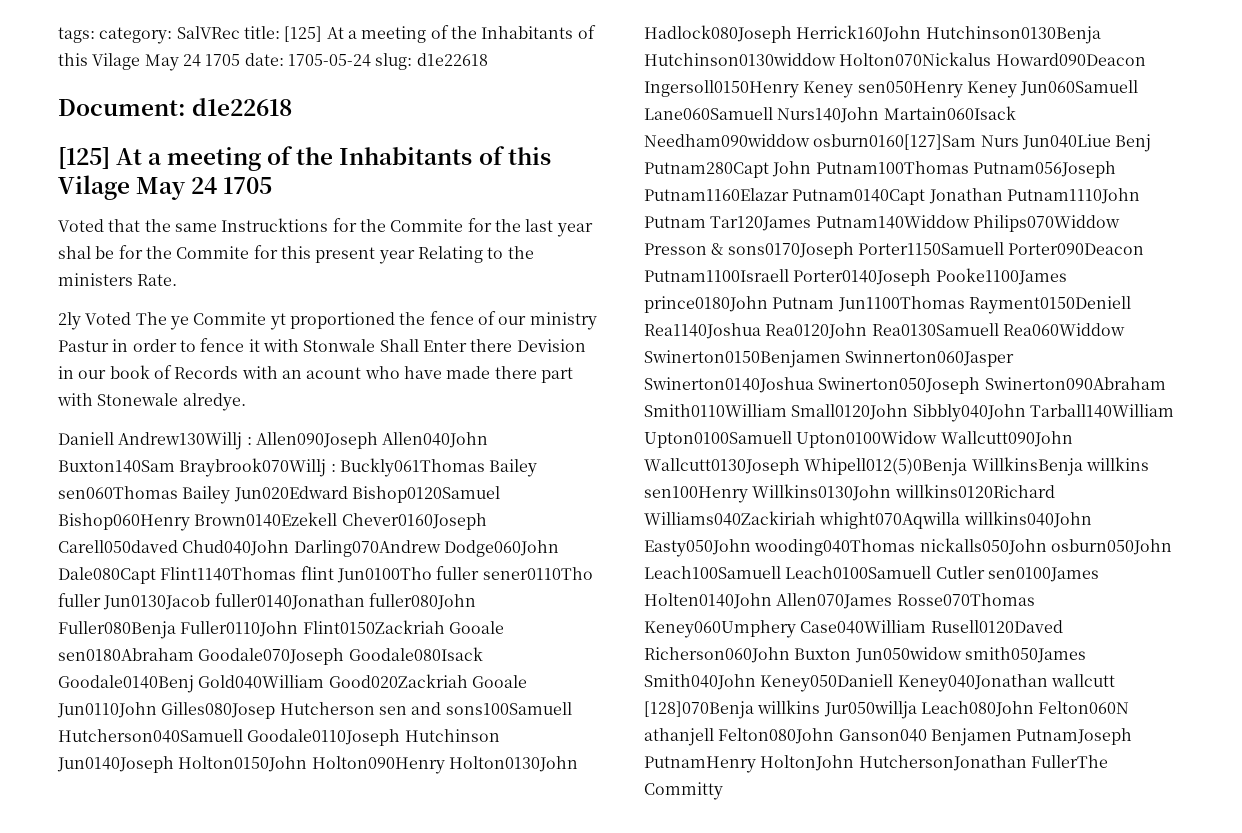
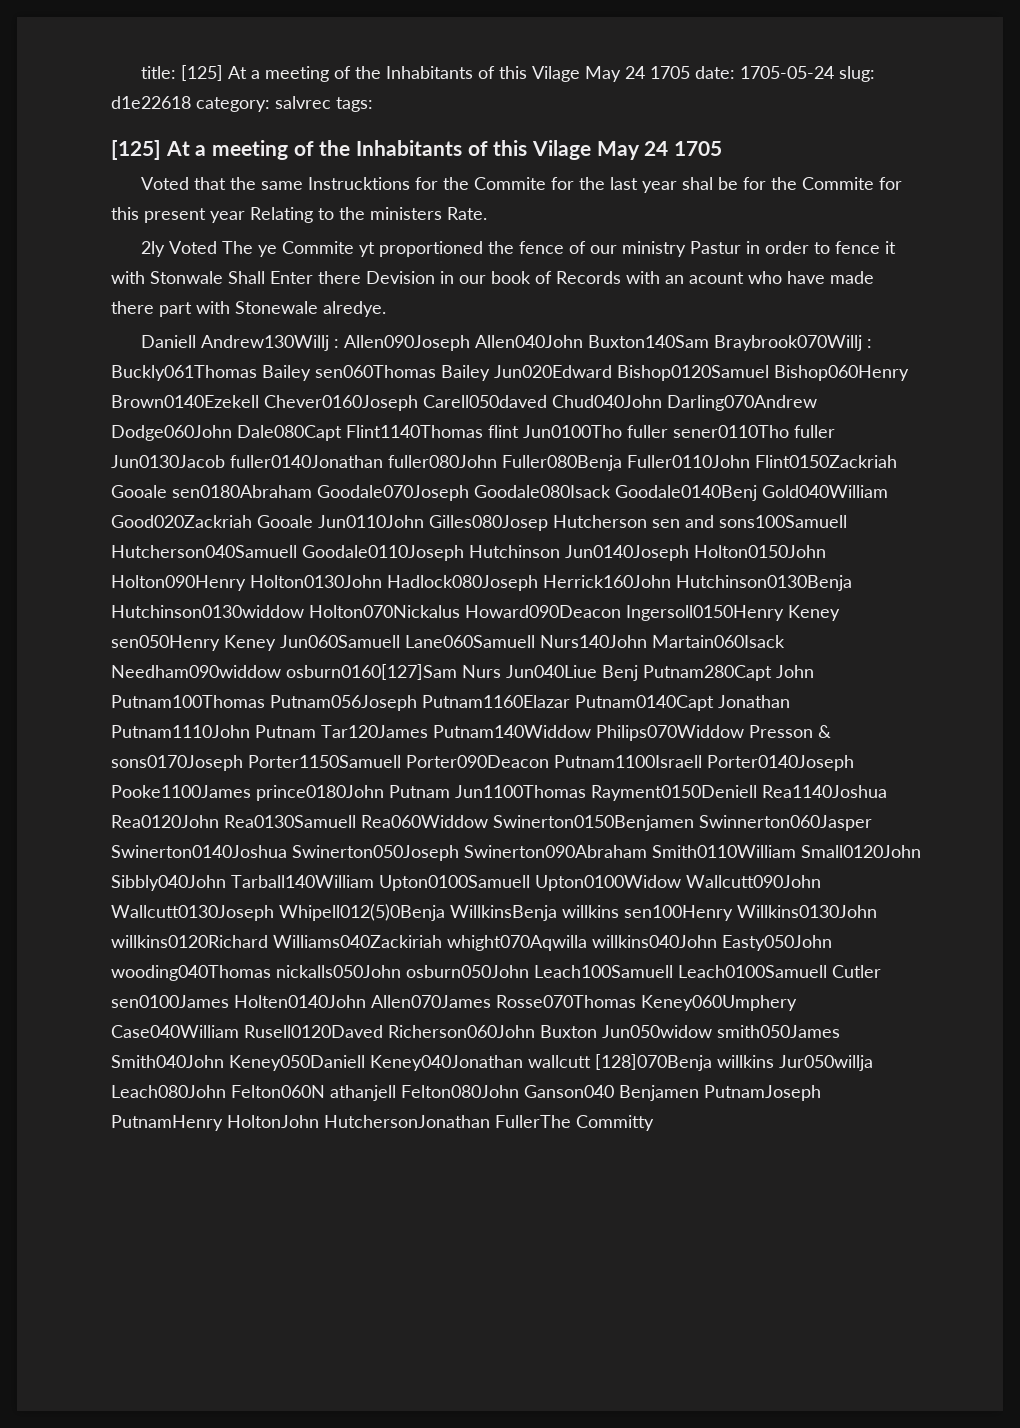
- tags: category: SalVRec title: [125] At a meeting of the Inhabitants of this Vilage May 24 1705 date: 1705-05-24 slug: d1e22618
- Document: d1e22618
+ title: [125] At a meeting of the Inhabitants of this Vilage May 24 1705 date: 1705-05-24 slug: d1e22618 category: salvrec tags:

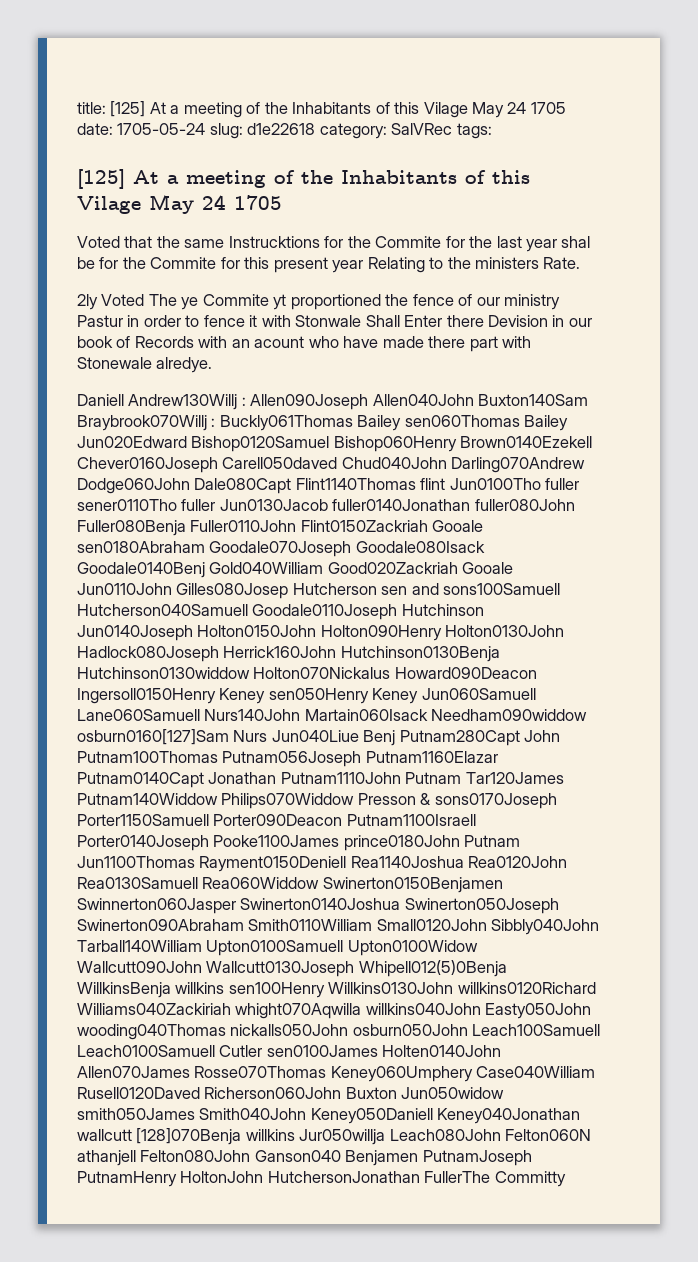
- title: [125] At a meeting of the Inhabitants of this Vilage May 24 1705 date: 1705-05-24 slug: d1e22618 category: salvrec tags:
+ title: [125] At a meeting of the Inhabitants of this Vilage May 24 1705 date: 1705-05-24 slug: d1e22618 category: SalVRec tags:

